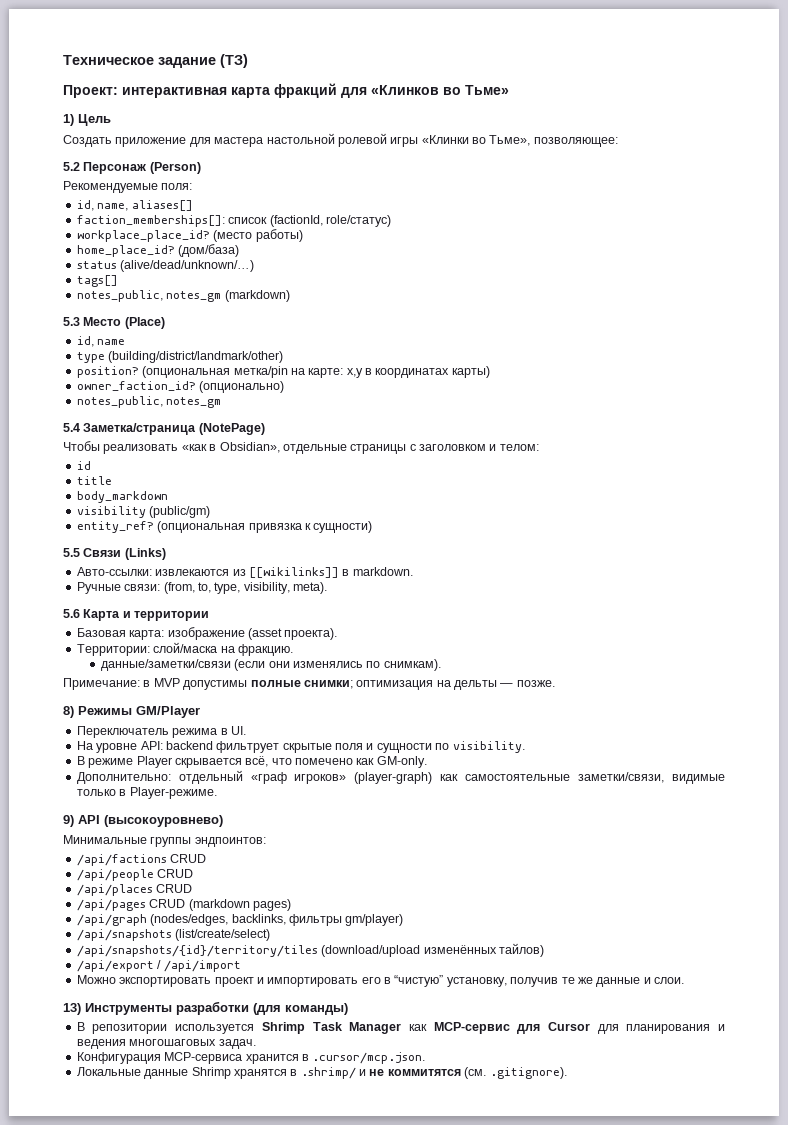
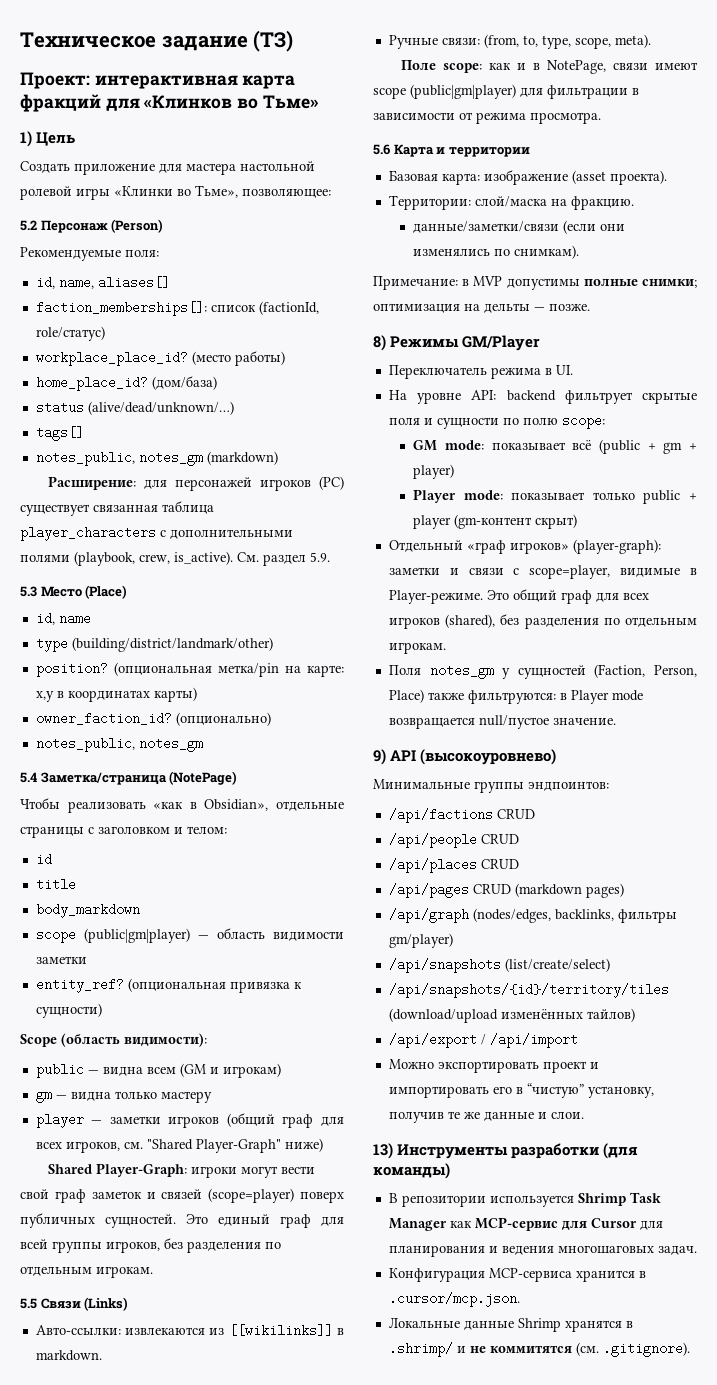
+ Расширение: для персонажей игроков (PC) существует связанная таблица player_characters с дополнительными полями (playbook, crew, is_active). См. раздел 5.9.
- visibility (public/gm)
+ scope (public|gm|player) — область видимости заметки
+ Scope (область видимости):
+ public — видна всем (GM и игрокам)
+ gm — видна только мастеру
+ player — заметки игроков (общий граф для всех игроков, см. "Shared Player-Graph" ниже)
+ Shared Player-Graph: игроки могут вести свой граф заметок и связей (scope=player) поверх публичных сущностей. Это единый граф для всей группы игроков, без разделения по отдельным игрокам.
- Ручные связи: (from, to, type, visibility, meta).
+ Ручные связи: (from, to, type, scope, meta).
+ Поле scope: как и в NotePage, связи имеют scope (public|gm|player) для фильтрации в зависимости от режима просмотра.
- На уровне API: backend фильтрует скрытые поля и сущности по visibility.
- В режиме Player скрывается всё, что помечено как GM-only.
- Дополнительно: отдельный «граф игроков» (player-graph) как самостоятельные заметки/связи, видимые только в Player-режиме.
+ На уровне API: backend фильтрует скрытые поля и сущности по полю scope:
+ GM mode: показывает всё (public + gm + player)
+ Player mode: показывает только public + player (gm-контент скрыт)
+ Отдельный «граф игроков» (player-graph): заметки и связи с scope=player, видимые в Player-режиме. Это общий граф для всех игроков (shared), без разделения по отдельным игрокам.
+ Поля notes_gm у сущностей (Faction, Person, Place) также фильтруются: в Player mode возвращается null/пустое значение.

